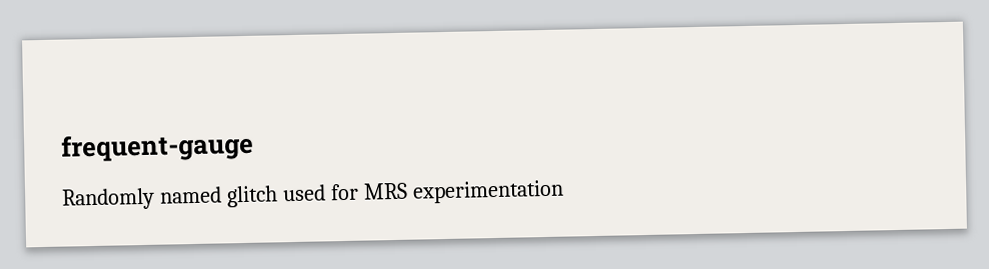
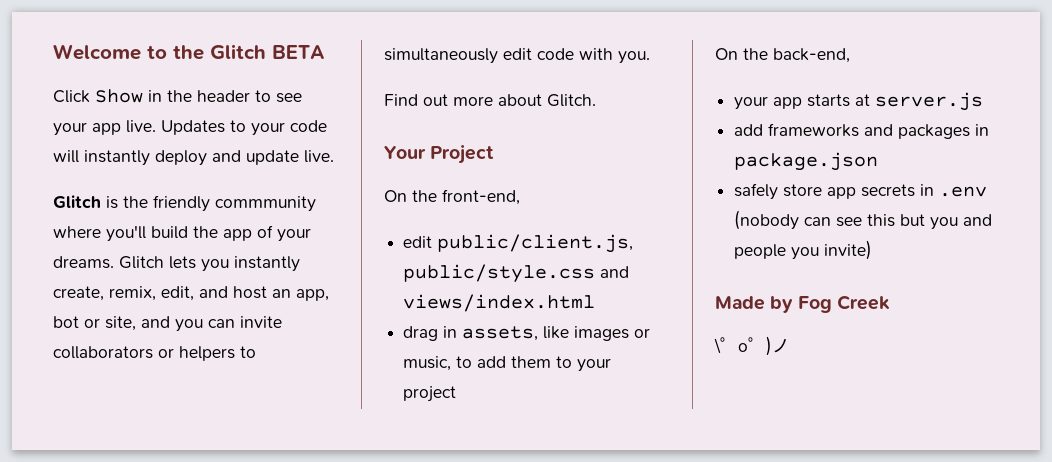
- frequent-gauge
- Randomly named glitch used for MRS experimentation
+ Welcome to the Glitch BETA
+ Click Show in the header to see your app live. Updates to your code will instantly deploy and update live.
+ Glitch is the friendly commmunity where you'll build the app of your dreams. Glitch lets you instantly create, remix, edit, and host an app, bot or site, and you can invite collaborators or helpers to simultaneously edit code with you.
+ Find out more about Glitch.
+ Your Project
+ On the front-end,
+ edit public/client.js, public/style.css and views/index.html
+ drag in assets, like images or music, to add them to your project
+ On the back-end,
+ your app starts at server.js
+ add frameworks and packages in package.json
+ safely store app secrets in .env (nobody can see this but you and people you invite)
+ Made by Fog Creek
+ \゜o゜)ノ

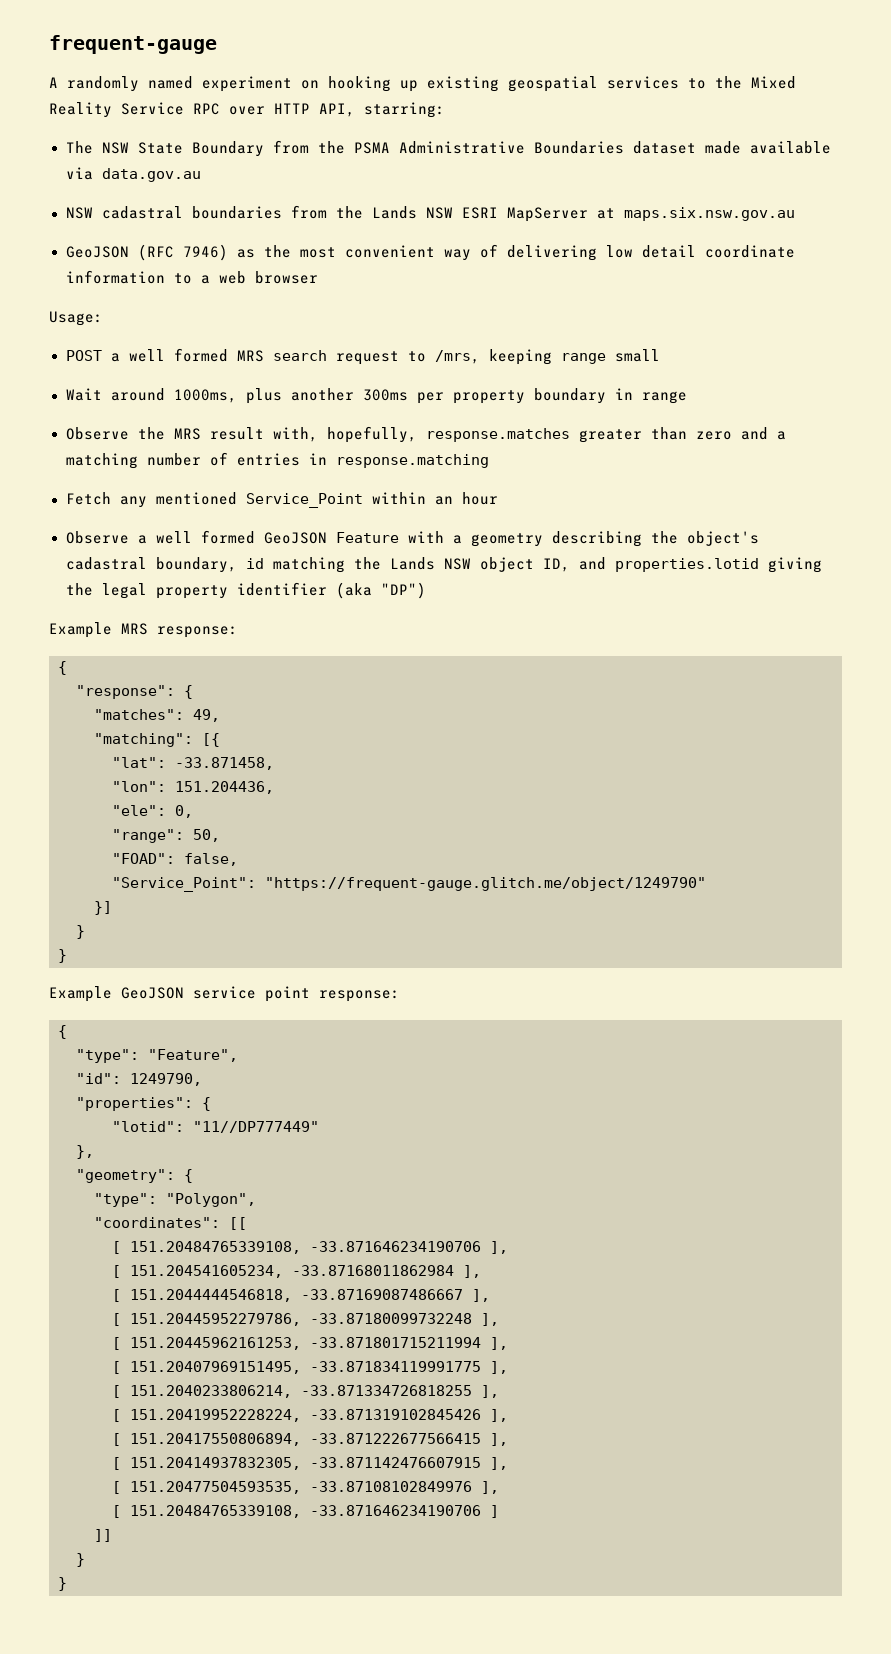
- Welcome to the Glitch BETA
- Click Show in the header to see your app live. Updates to your code will instantly deploy and update live.
- Glitch is the friendly commmunity where you'll build the app of your dreams. Glitch lets you instantly create, remix, edit, and host an app, bot or site, and you can invite collaborators or helpers to simultaneously edit code with you.
- Find out more about Glitch.
- Your Project
- On the front-end,
- edit public/client.js, public/style.css and views/index.html
- drag in assets, like images or music, to add them to your project
- On the back-end,
- your app starts at server.js
- add frameworks and packages in package.json
- safely store app secrets in .env (nobody can see this but you and people you invite)
- Made by Fog Creek
- \゜o゜)ノ
+ frequent-gauge
+ A randomly named experiment on hooking up existing geospatial services to the Mixed Reality Service RPC over HTTP API, starring:
+ The NSW State Boundary from the PSMA Administrative Boundaries dataset made available via data.gov.au
+ NSW cadastral boundaries from the Lands NSW ESRI MapServer at maps.six.nsw.gov.au
+ GeoJSON (RFC 7946) as the most convenient way of delivering low detail coordinate information to a web browser
+ Usage:
+ POST a well formed MRS search request to /mrs, keeping range small
+ Wait around 1000ms, plus another 300ms per property boundary in range
+ Observe the MRS result with, hopefully, response.matches greater than zero and a matching number of entries in response.matching
+ Fetch any mentioned Service_Point within an hour
+ Observe a well formed GeoJSON Feature with a geometry describing the object's cadastral boundary, id matching the Lands NSW object ID, and properties.lotid giving the legal property identifier (aka "DP")
+ Example MRS response:
+ {
+ "response": {
+ "matches": 49,
+ "matching": [{
+ "lat": -33.871458,
+ "lon": 151.204436,
+ "ele": 0,
+ "range": 50,
+ "FOAD": false,
+ "Service_Point": "https://frequent-gauge.glitch.me/object/1249790"
+ }]
+ }
+ }
+ Example GeoJSON service point response:
+ {
+ "type": "Feature",
+ "id": 1249790,
+ "properties": {
+ "lotid": "11//DP777449"
+ },
+ "geometry": {
+ "type": "Polygon",
+ "coordinates": [[
+ [ 151.20484765339108, -33.871646234190706 ],
+ [ 151.204541605234, -33.87168011862984 ],
+ [ 151.2044444546818, -33.87169087486667 ],
+ [ 151.20445952279786, -33.87180099732248 ],
+ [ 151.20445962161253, -33.871801715211994 ],
+ [ 151.20407969151495, -33.871834119991775 ],
+ [ 151.2040233806214, -33.871334726818255 ],
+ [ 151.20419952228224, -33.871319102845426 ],
+ [ 151.20417550806894, -33.871222677566415 ],
+ [ 151.20414937832305, -33.871142476607915 ],
+ [ 151.20477504593535, -33.87108102849976 ],
+ [ 151.20484765339108, -33.871646234190706 ]
+ ]]
+ }
+ }

